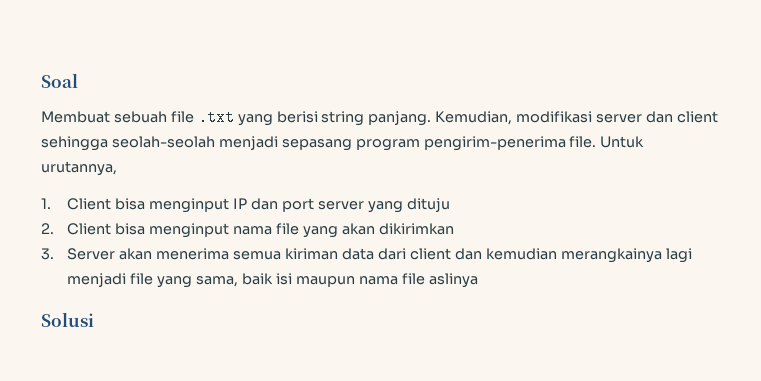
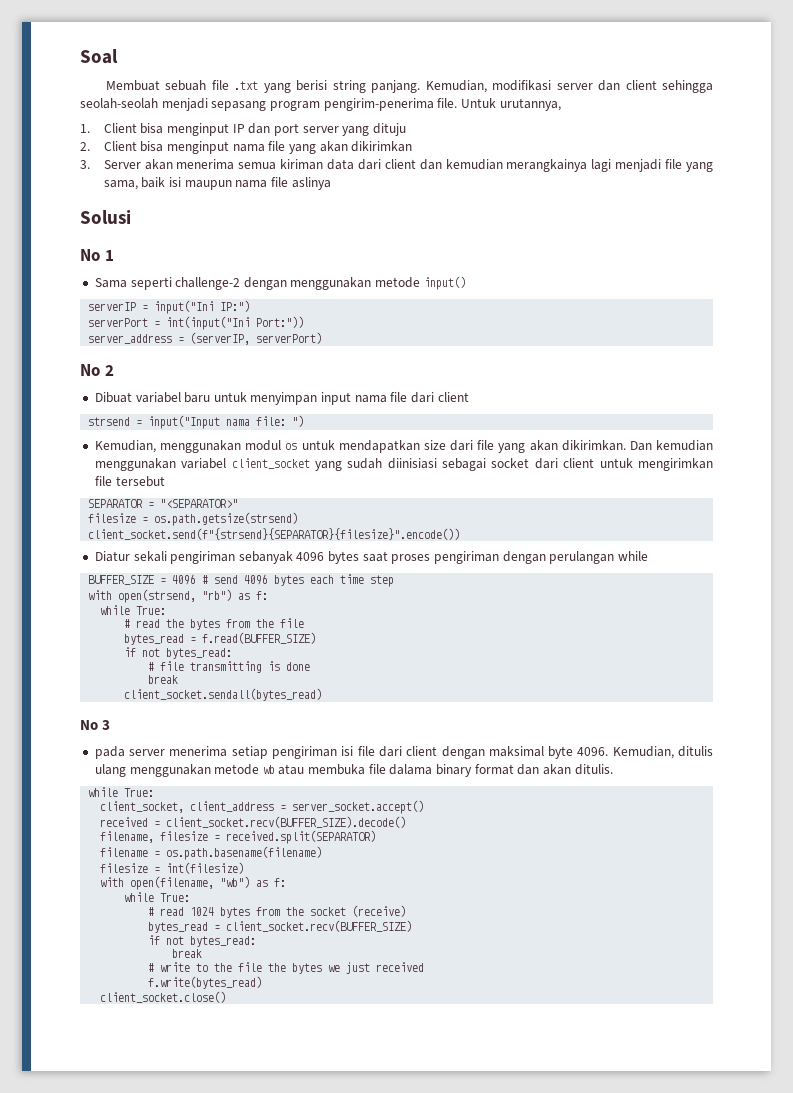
+ No 1
+ Sama seperti challenge-2 dengan menggunakan metode input()
+ serverIP = input("Ini IP:")
+ serverPort = int(input("Ini Port:"))
+ server_address = (serverIP, serverPort)
+ No 2
+ Dibuat variabel baru untuk menyimpan input nama file dari client
+ strsend = input("Input nama file: ")
+ Kemudian, menggunakan modul os untuk mendapatkan size dari file yang akan dikirimkan. Dan kemudian menggunakan variabel client_socket yang sudah diinisiasi sebagai socket dari client untuk mengirimkan file tersebut
+ SEPARATOR = "<SEPARATOR>"
+ filesize = os.path.getsize(strsend)
+ client_socket.send(f"{strsend}{SEPARATOR}{filesize}".encode())
+ Diatur sekali pengiriman sebanyak 4096 bytes saat proses pengiriman dengan perulangan while
+ BUFFER_SIZE = 4096 # send 4096 bytes each time step
+ with open(strsend, "rb") as f:
+ while True:
+ # read the bytes from the file
+ bytes_read = f.read(BUFFER_SIZE)
+ if not bytes_read:
+ # file transmitting is done
+ break
+ client_socket.sendall(bytes_read)
+ No 3
+ pada server menerima setiap pengiriman isi file dari client dengan maksimal byte 4096. Kemudian, ditulis ulang menggunakan metode wb atau membuka file dalama binary format dan akan ditulis.
+ while True:
+ client_socket, client_address = server_socket.accept()
+ received = client_socket.recv(BUFFER_SIZE).decode()
+ filename, filesize = received.split(SEPARATOR)
+ filename = os.path.basename(filename)
+ filesize = int(filesize)
+ with open(filename, "wb") as f:
+ while True:
+ # read 1024 bytes from the socket (receive)
+ bytes_read = client_socket.recv(BUFFER_SIZE)
+ if not bytes_read:
+ break
+ # write to the file the bytes we just received
+ f.write(bytes_read)
+ client_socket.close()

